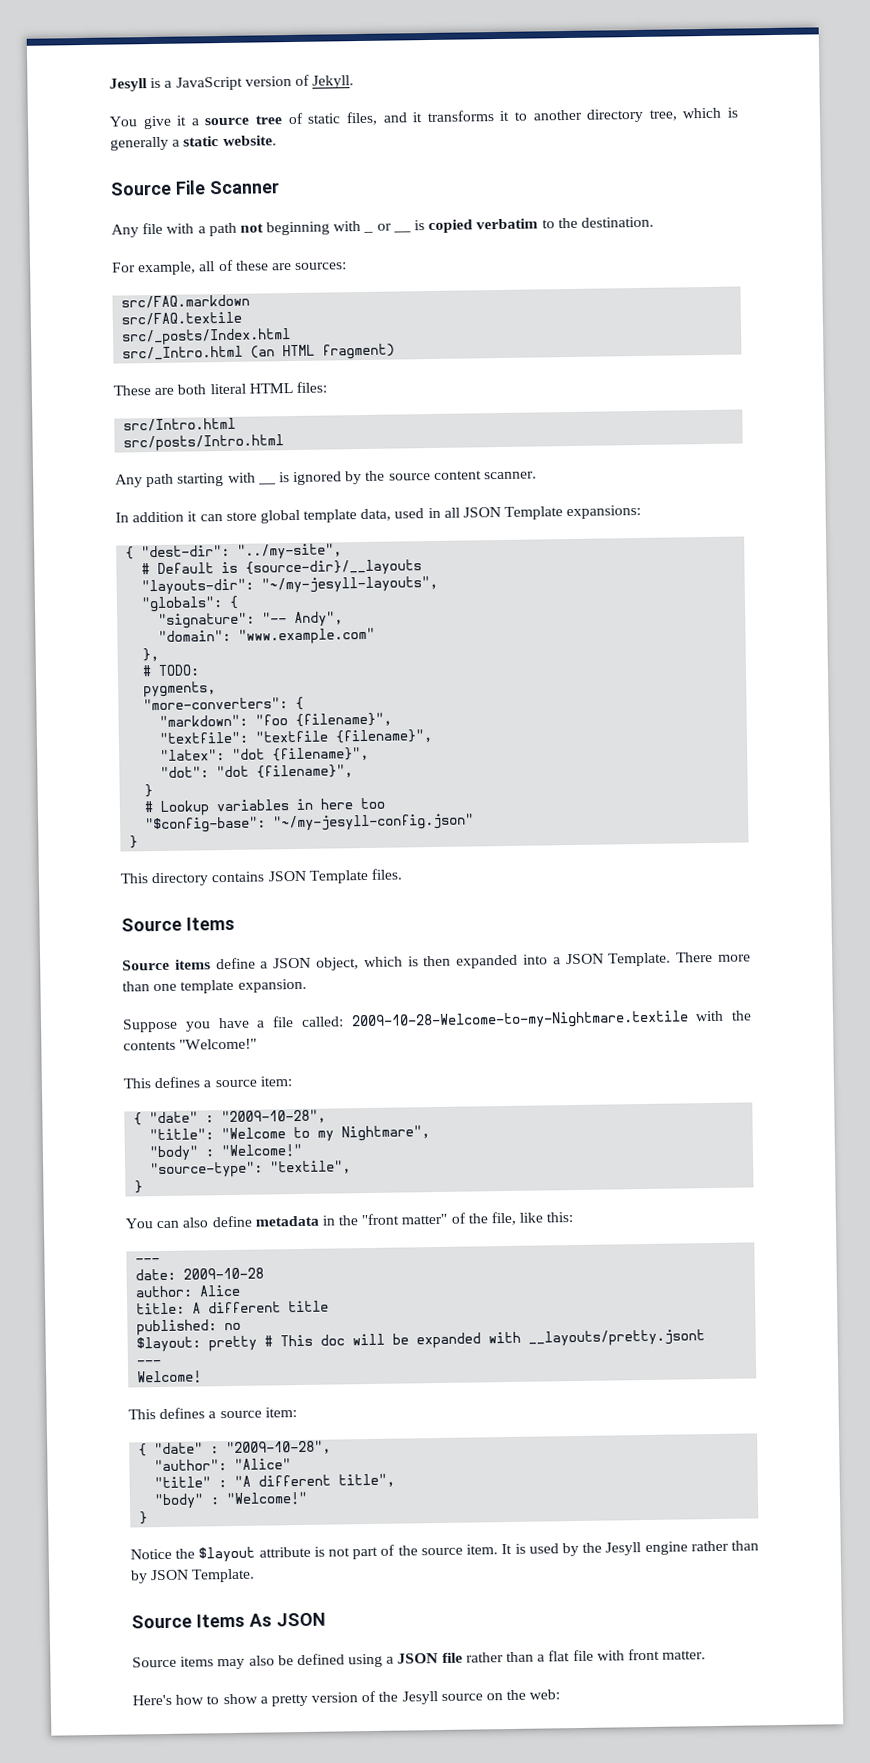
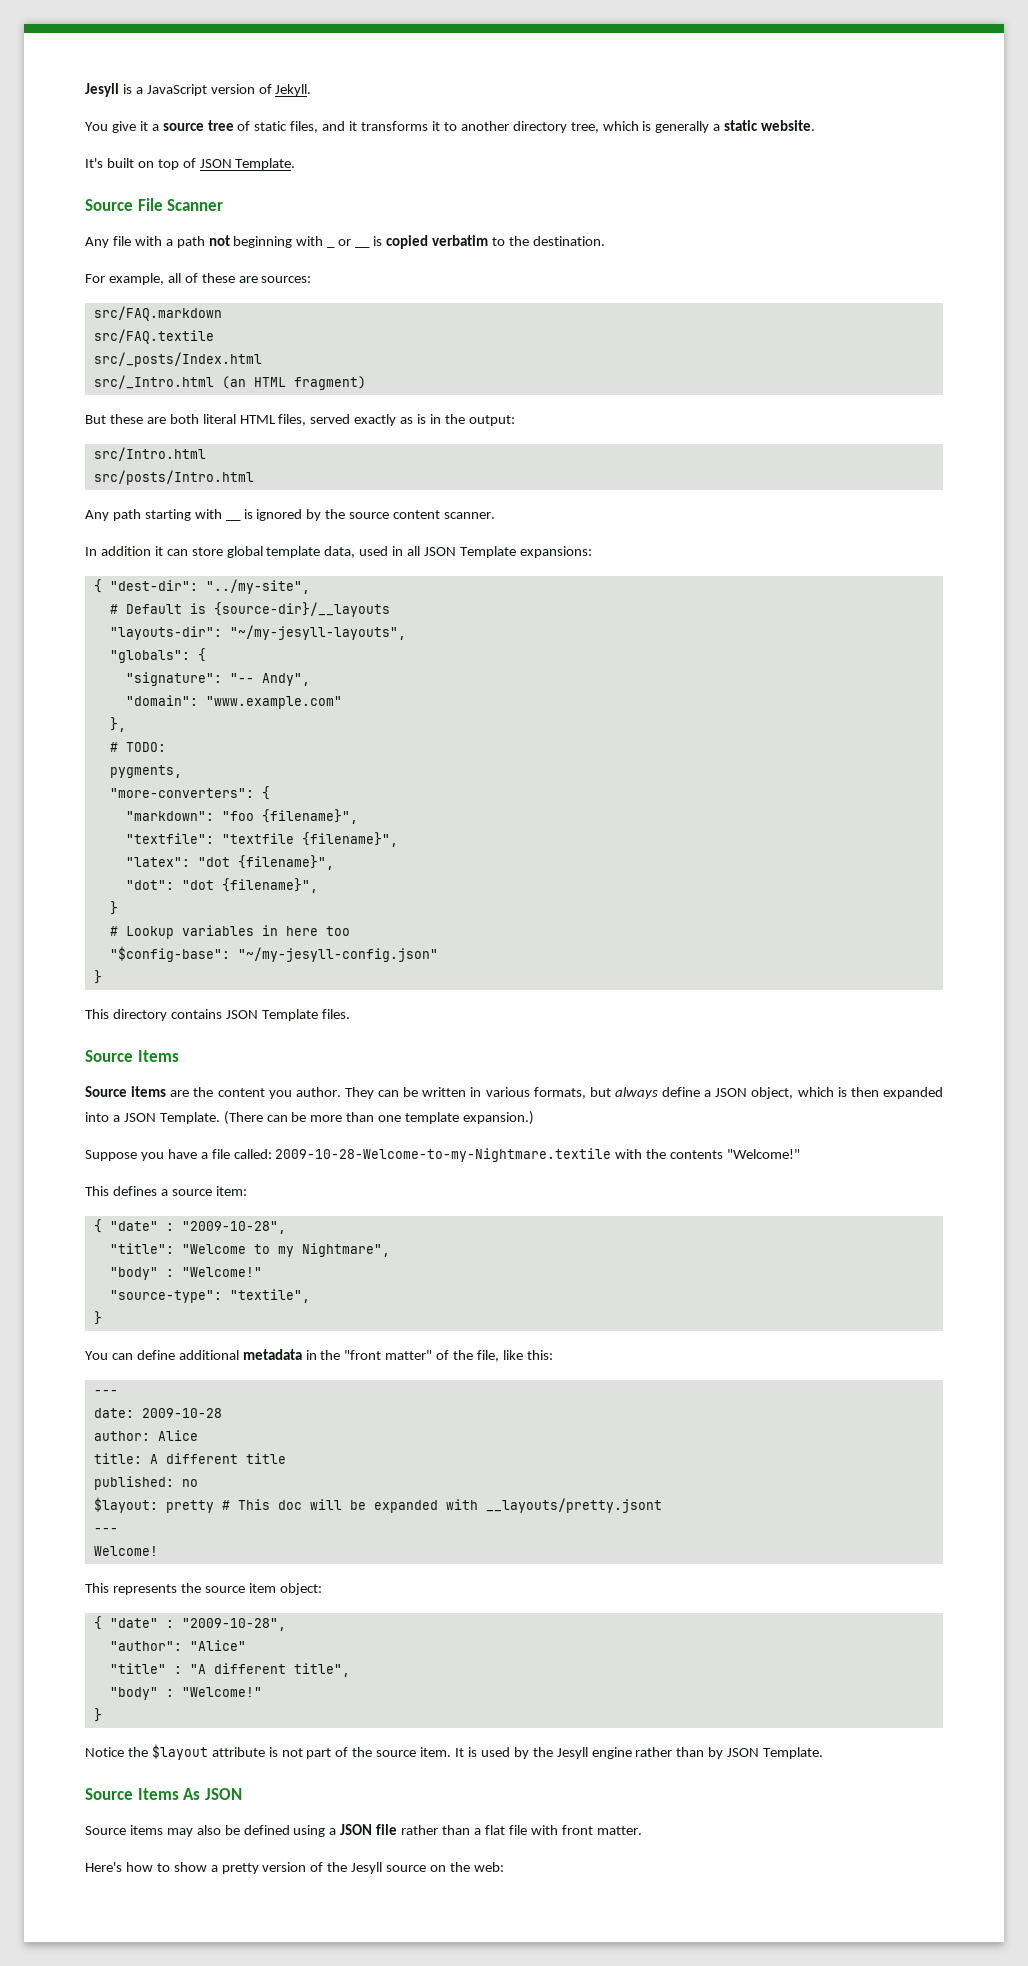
+ It's built on top of JSON Template.
- These are both literal HTML files:
+ But these are both literal HTML files, served exactly as is in the output:
- Source items define a JSON object, which is then expanded into a JSON Template.
+ Source items are the content you author. They can be written in various formats, but always define a JSON object, which is then expanded into a JSON Template.
- There more than one template expansion.
+ (There can be more than one template expansion.)
- You can also define metadata in the "front matter" of the file, like this:
+ You can define additional metadata in the "front matter" of the file, like this:
  Welcome!
- This defines a source item:
+ This represents the source item object:

